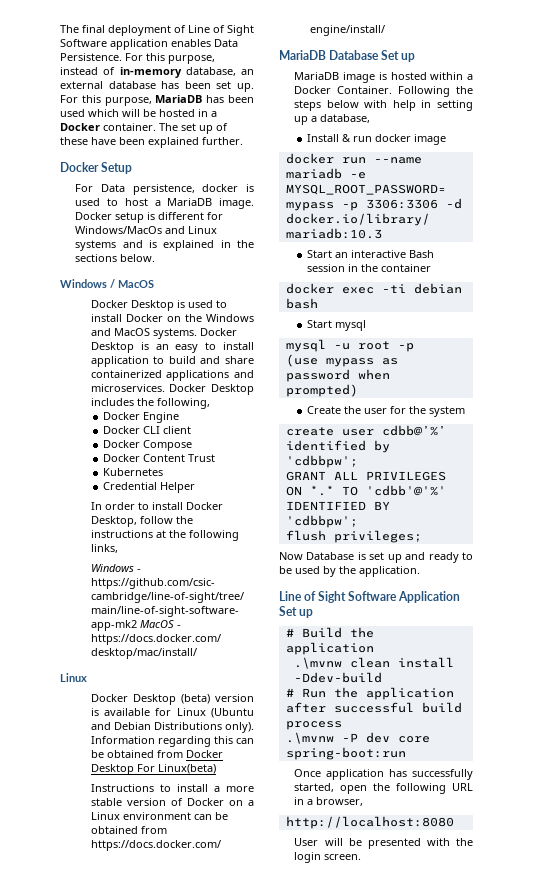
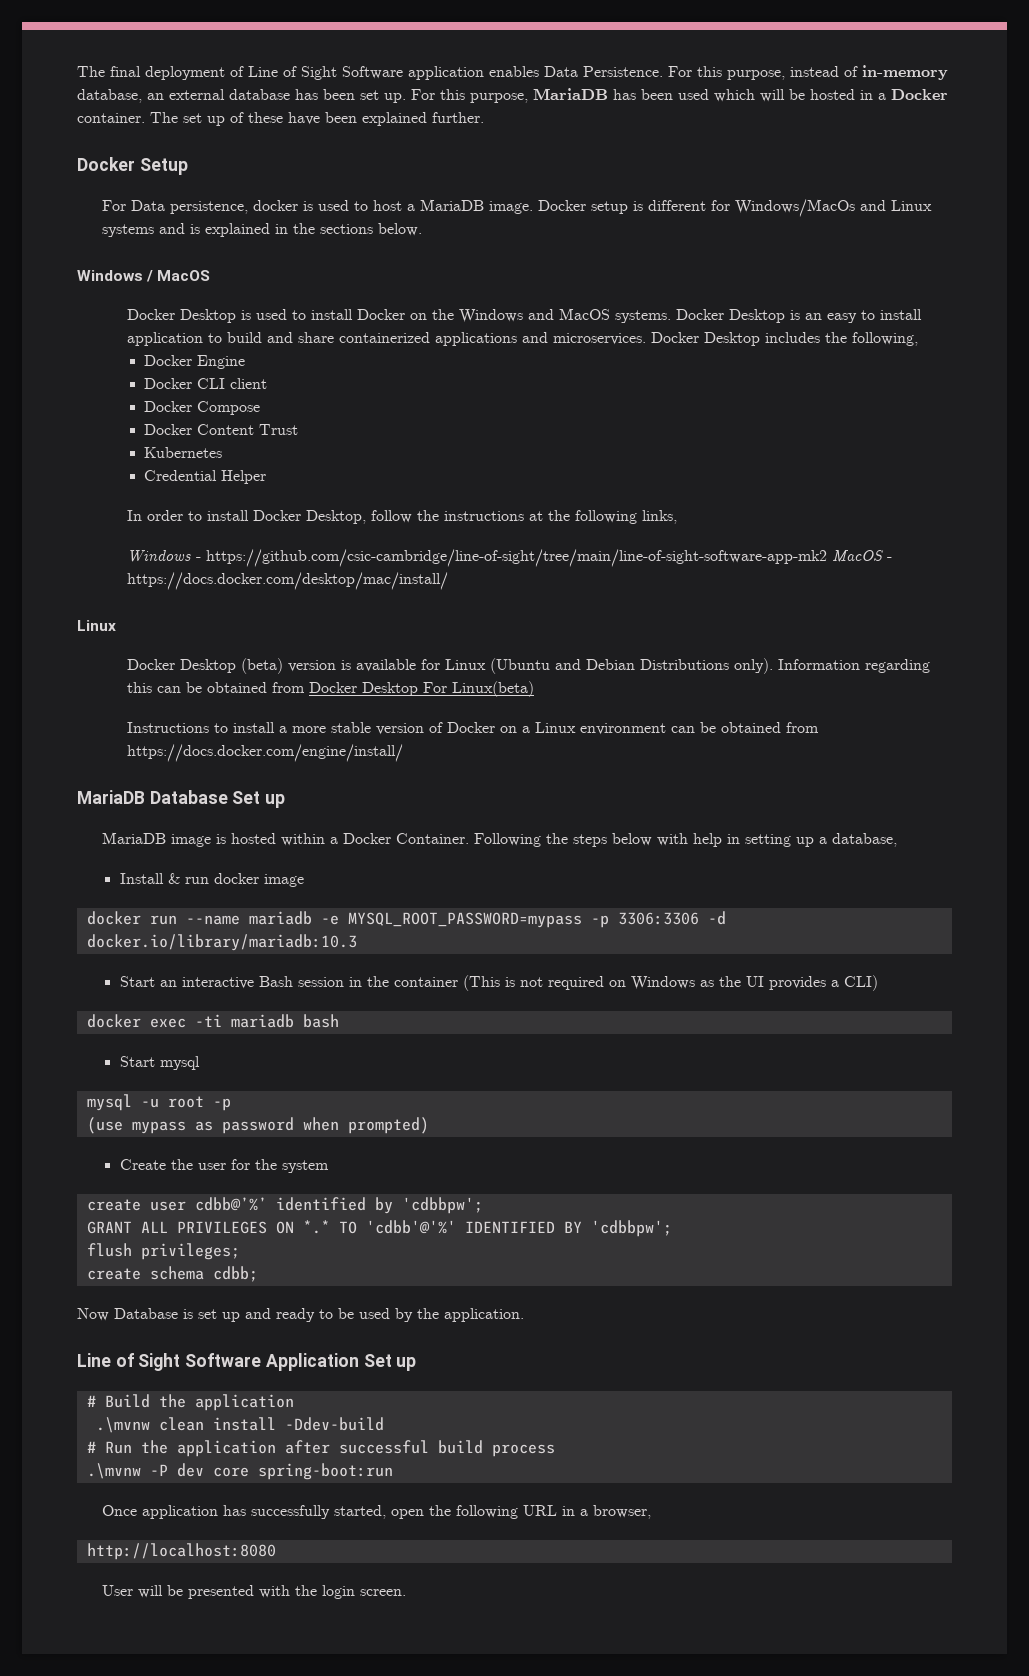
- Start an interactive Bash session in the container
+ Start an interactive Bash session in the container (This is not required on Windows as the UI provides a CLI)
- docker exec -ti debian bash
+ docker exec -ti mariadb bash
+ create schema cdbb;

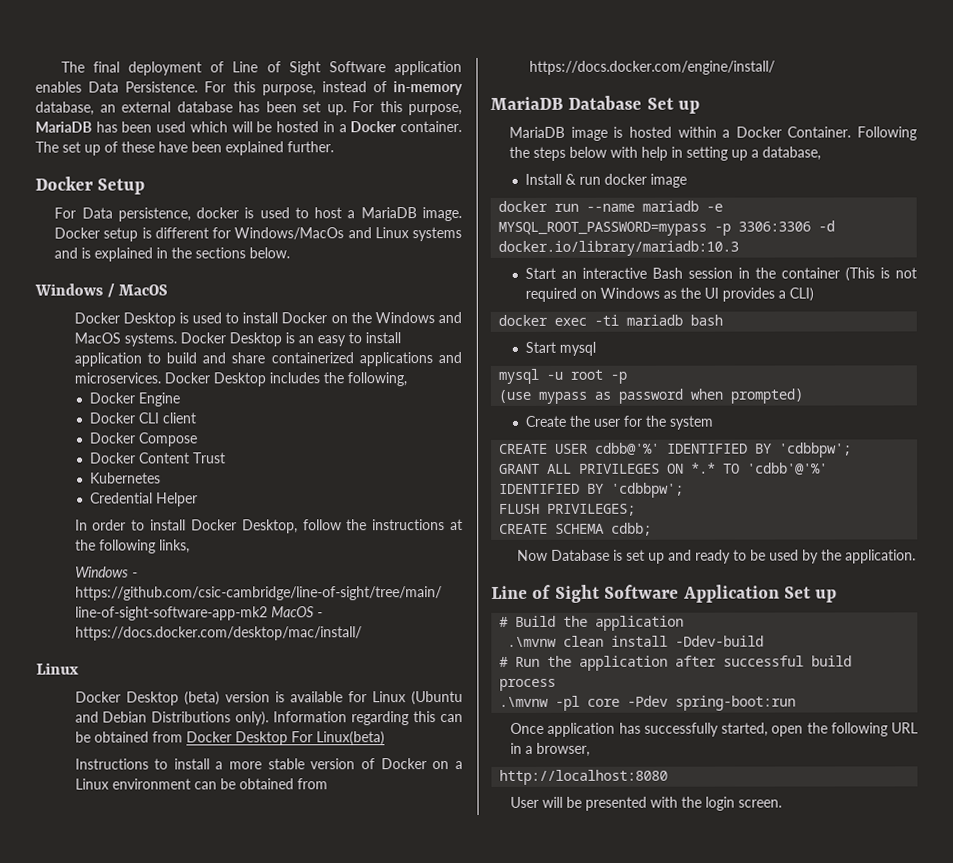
- create user cdbb@’%’ identified by 'cdbbpw';
+ CREATE USER cdbb@'%' IDENTIFIED BY 'cdbbpw';
- flush privileges;
- create schema cdbb;
+ FLUSH PRIVILEGES;
+ CREATE SCHEMA cdbb;
- .\mvnw -P dev core spring-boot:run
+ .\mvnw -pl core -Pdev spring-boot:run

